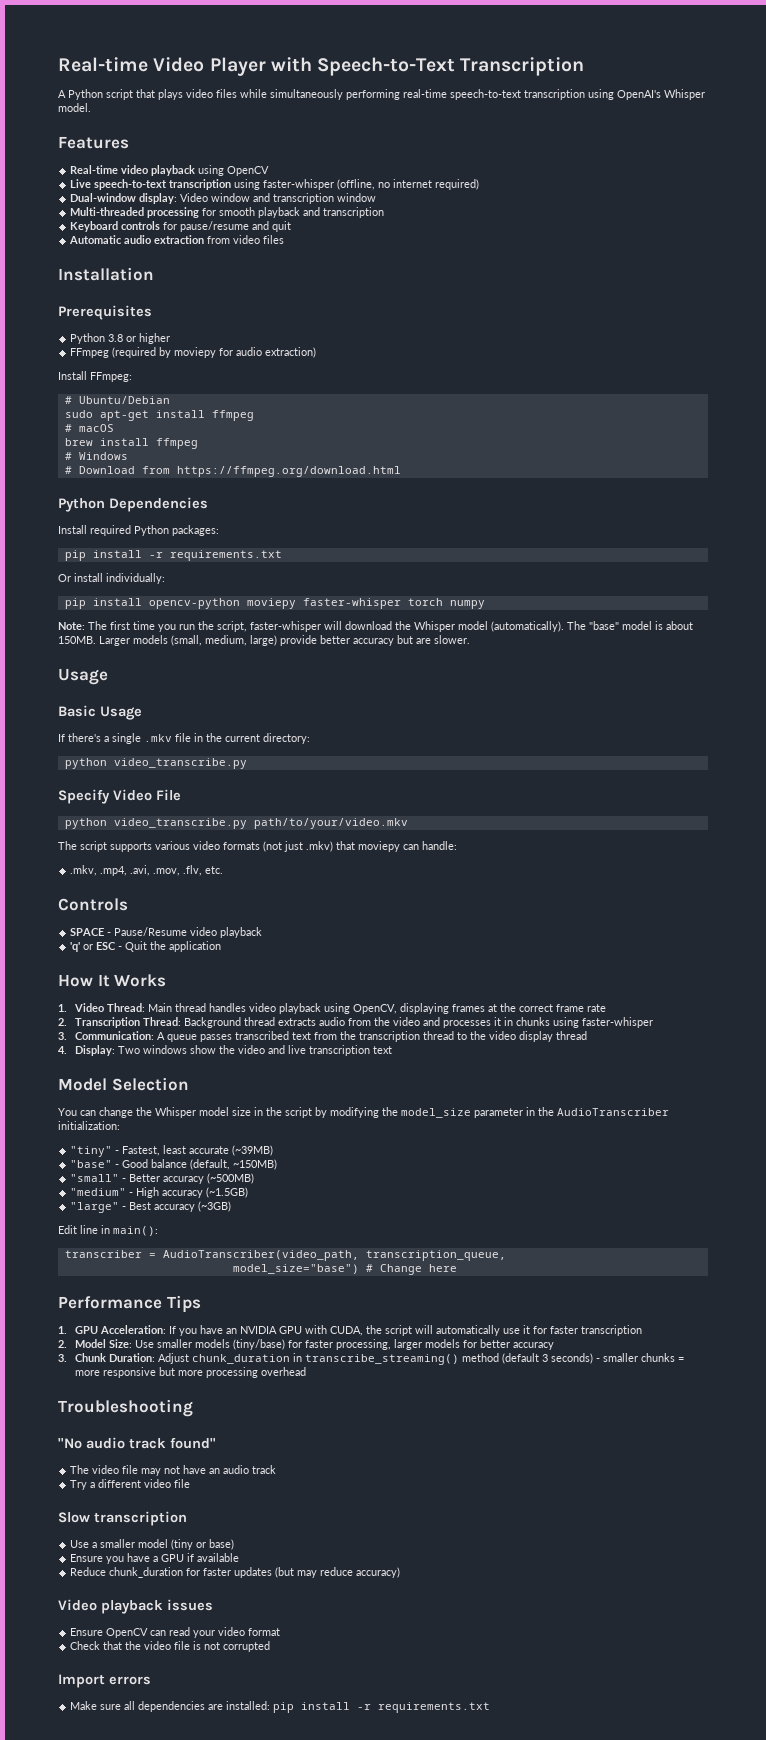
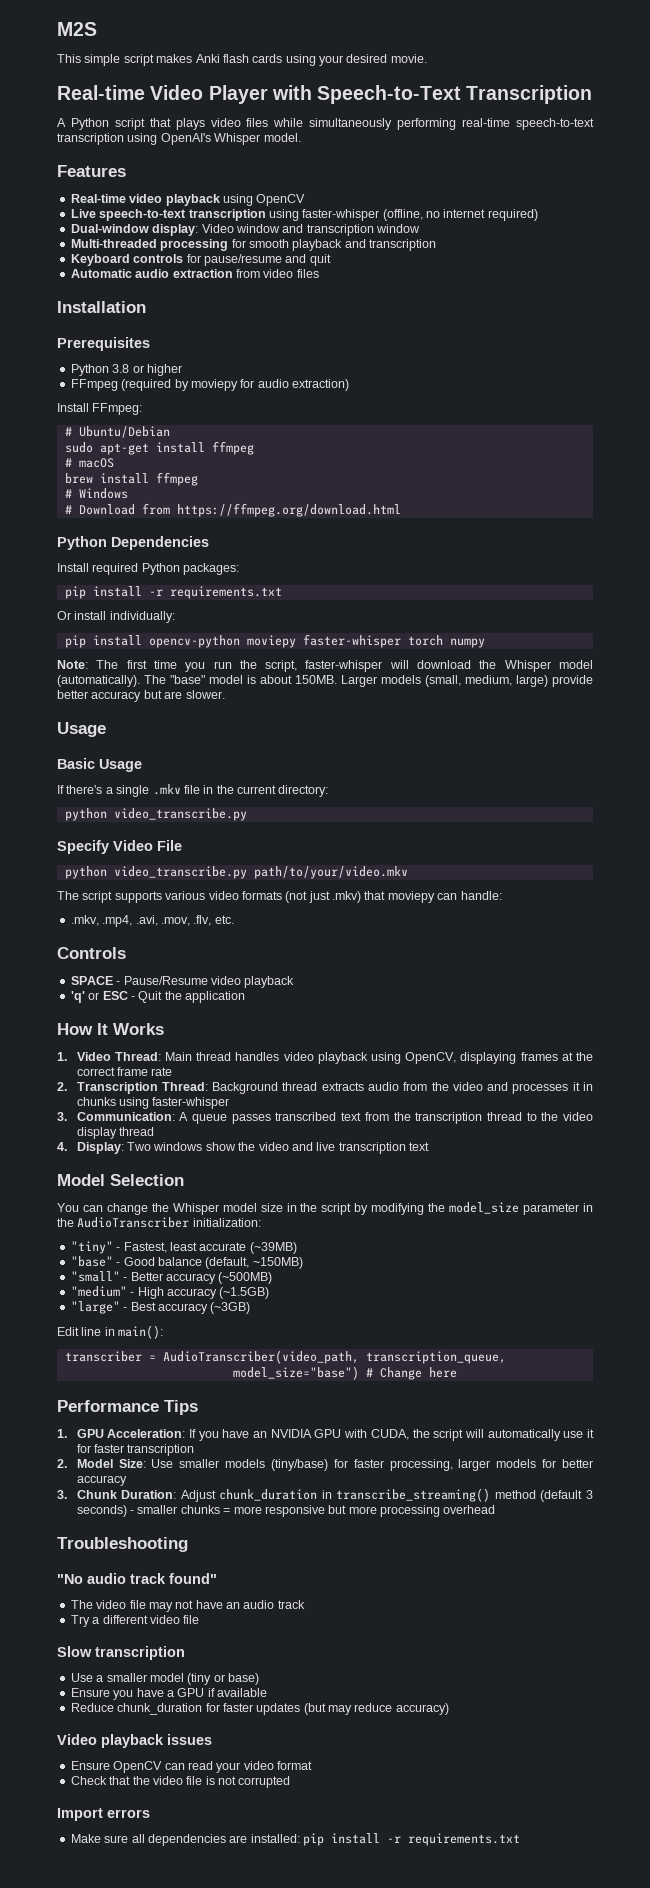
+ M2S
+ This simple script makes Anki flash cards using your desired movie.

